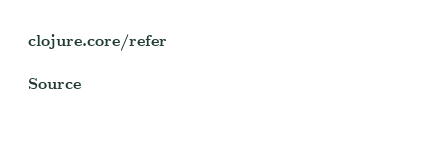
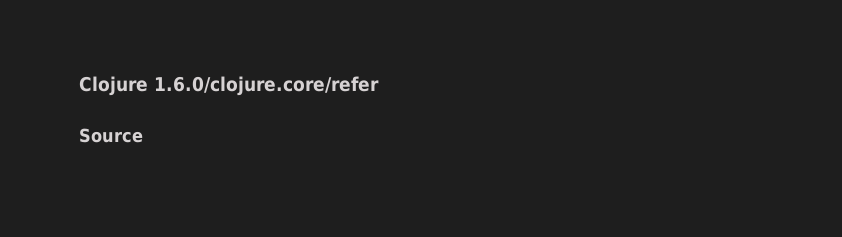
- clojure.core/refer
+ Clojure 1.6.0/clojure.core/refer

